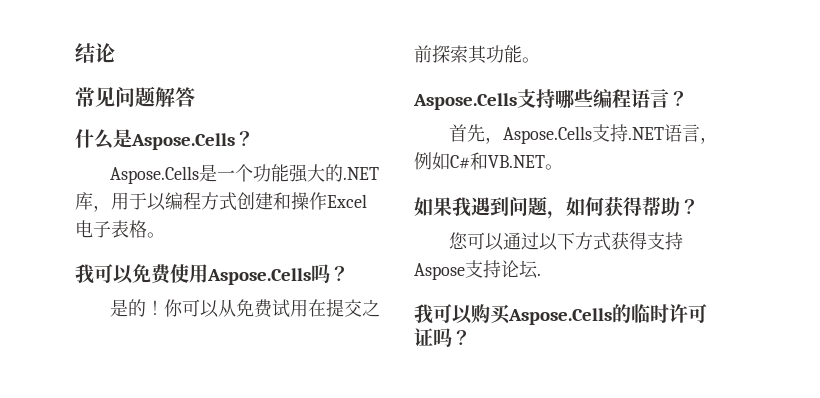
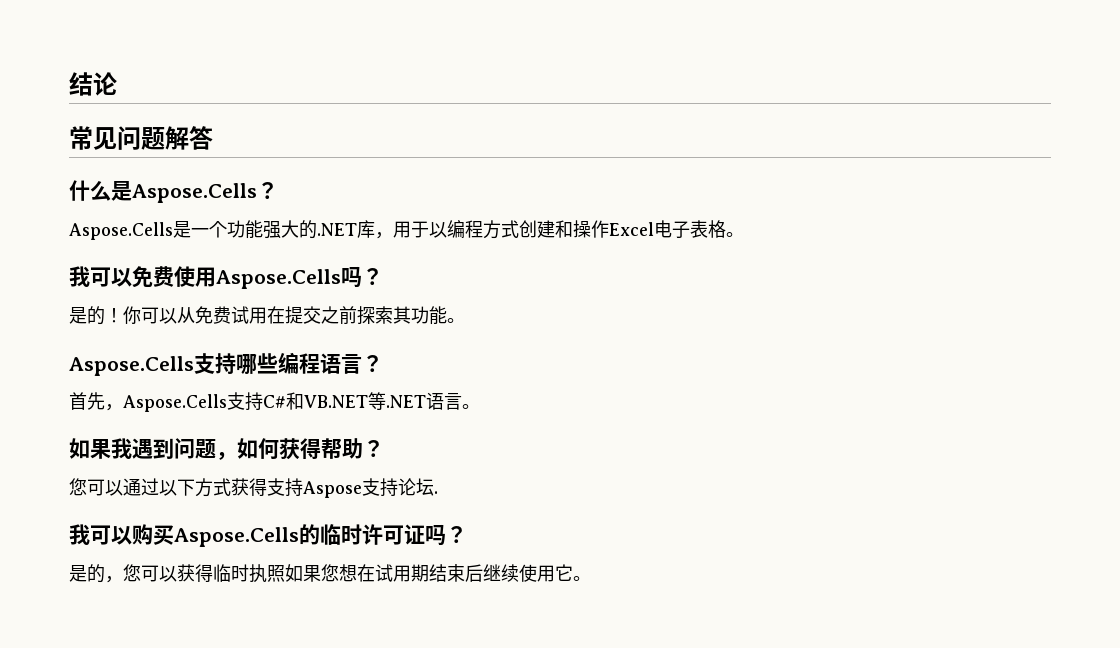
- 首先，Aspose.Cells支持.NET语言，例如C#和VB.NET。
+ 首先，Aspose.Cells支持C#和VB.NET等.NET语言。
+ 是的，您可以获得临时执照如果您想在试用期结束后继续使用它。

